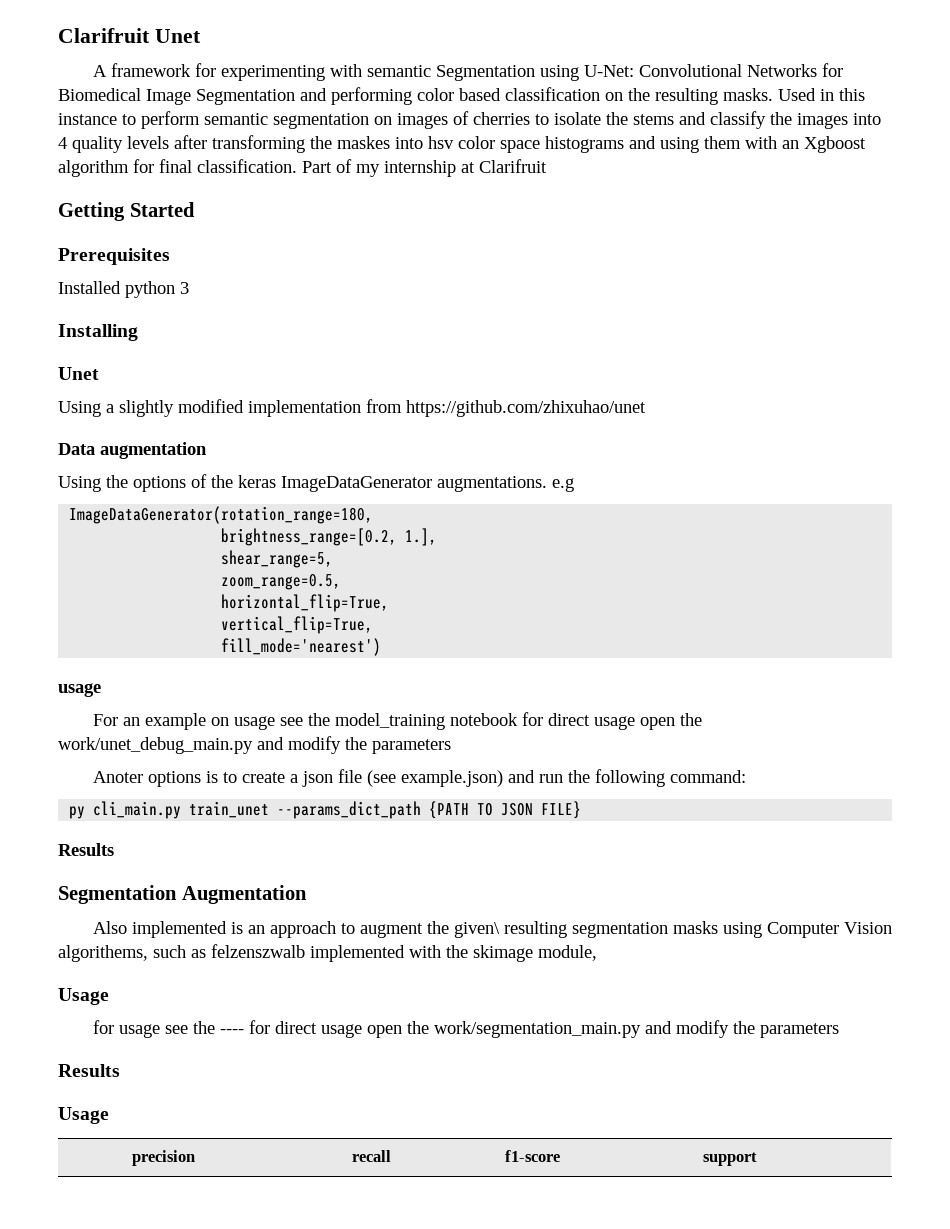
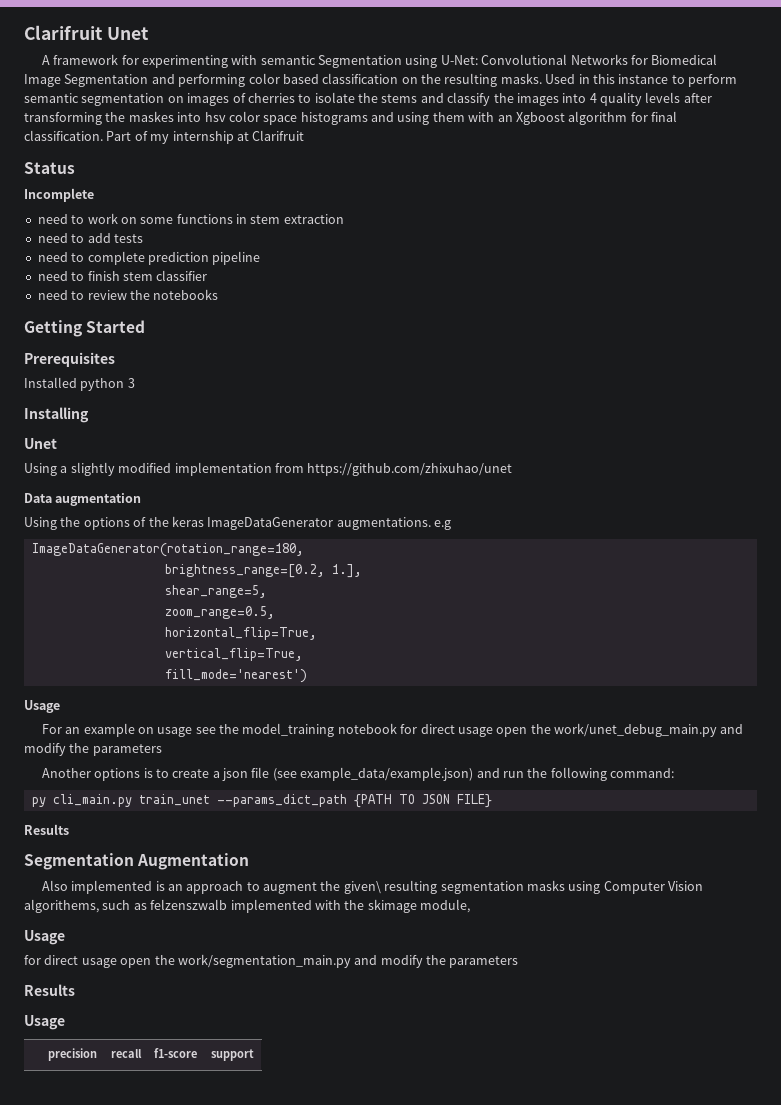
+ Status
+ Incomplete
+ need to work on some functions in stem extraction
+ need to add tests
+ need to complete prediction pipeline
+ need to finish stem classifier
+ need to review the notebooks
  fill_mode='nearest')
- usage
+ Usage
- Anoter options is to create a json file (see example.json) and run the following command:
+ Another options is to create a json file (see example_data/example.json) and run the following command:
- for usage see the ---- for direct usage open the work/segmentation_main.py and modify the parameters
+ for direct usage open the work/segmentation_main.py and modify the parameters

